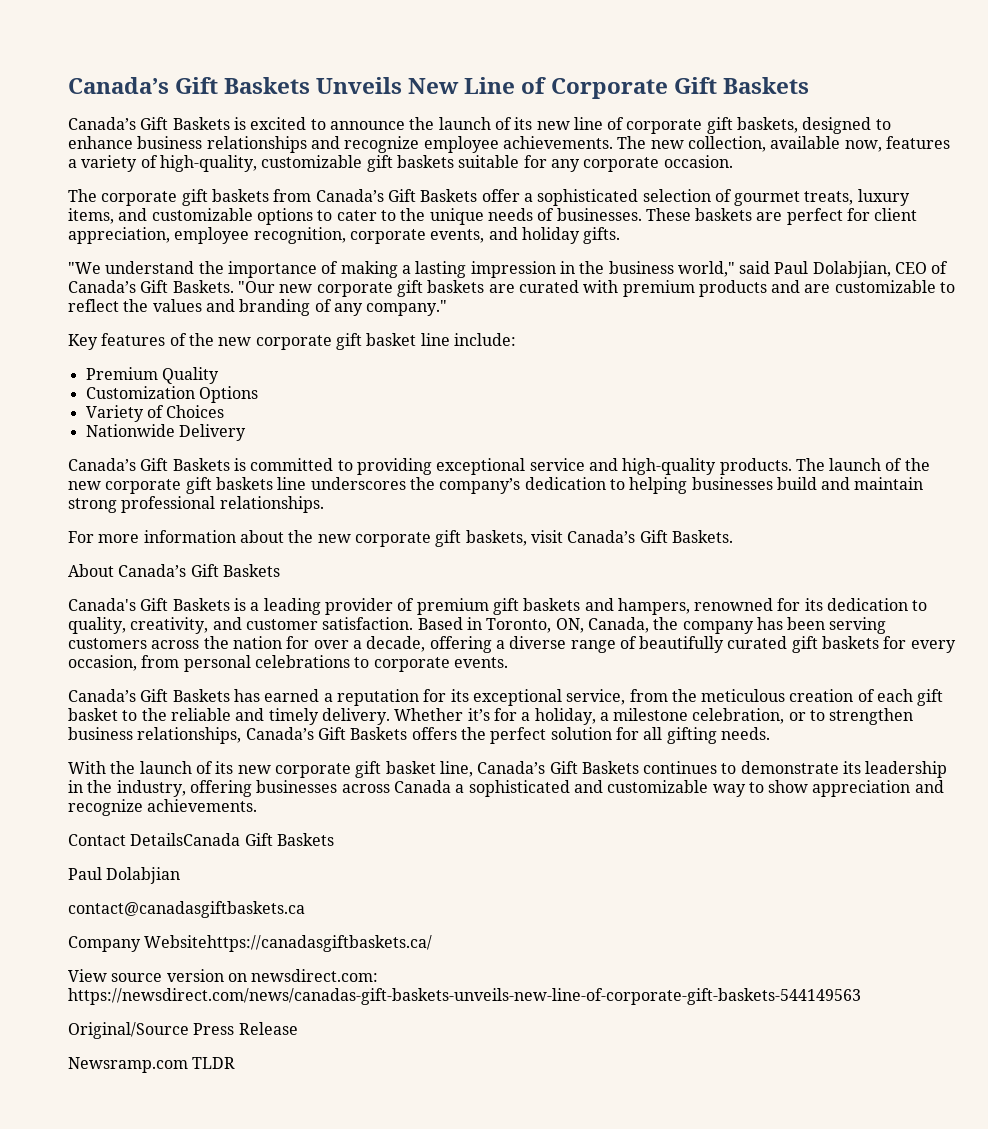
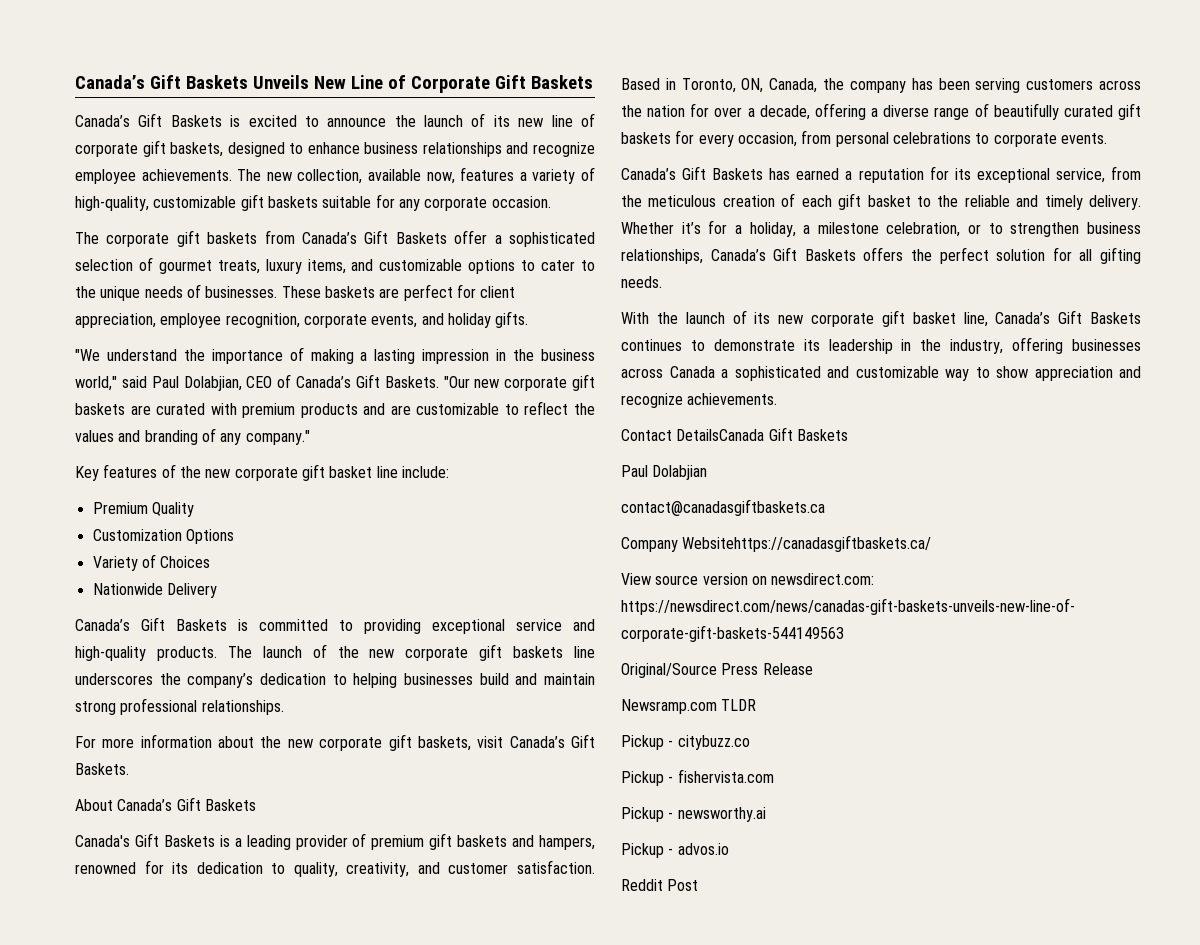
+ Pickup - citybuzz.co
+ Pickup - fishervista.com
+ Pickup - newsworthy.ai
+ Pickup - advos.io
+ Reddit Post

